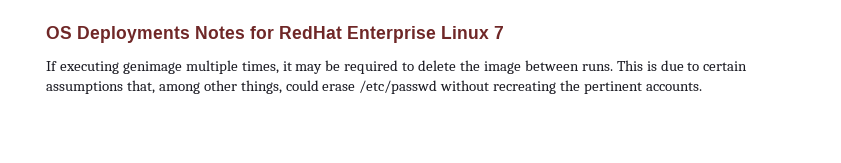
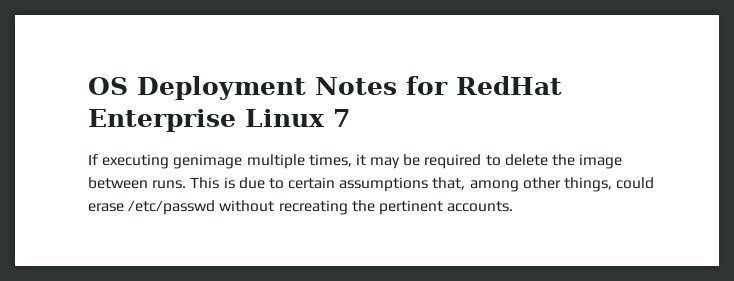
- OS Deployments Notes for RedHat Enterprise Linux 7
+ OS Deployment Notes for RedHat Enterprise Linux 7

